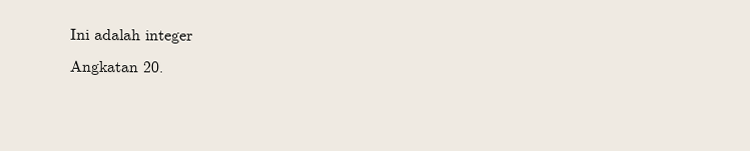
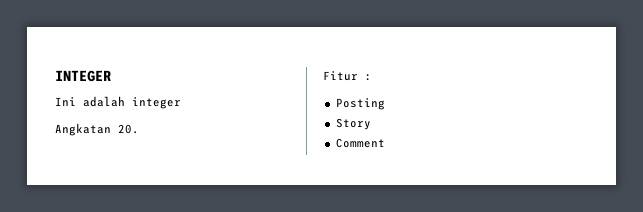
+ INTEGER
+ Fitur :
+ Posting
+ Story
+ Comment

